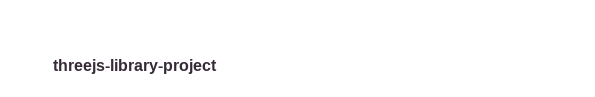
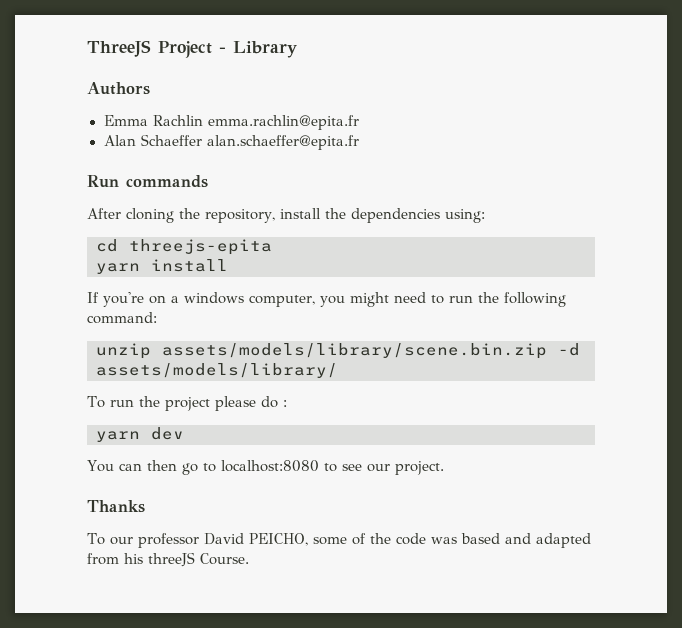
- threejs-library-project
+ ThreeJS Project - Library
+ Authors
+ Emma Rachlin emma.rachlin@epita.fr
+ Alan Schaeffer alan.schaeffer@epita.fr
+ Run commands
+ After cloning the repository, install the dependencies using:
+ cd threejs-epita
+ yarn install
+ If you're on a windows computer, you might need to run the following command:
+ unzip assets/models/library/scene.bin.zip -d assets/models/library/
+ To run the project please do :
+ yarn dev
+ You can then go to localhost:8080 to see our project.
+ Thanks
+ To our professor David PEICHO, some of the code was based and adapted from his threeJS Course.

